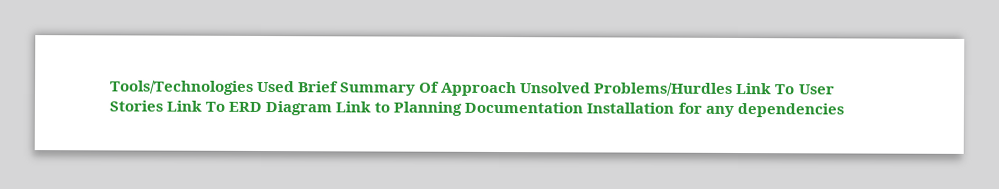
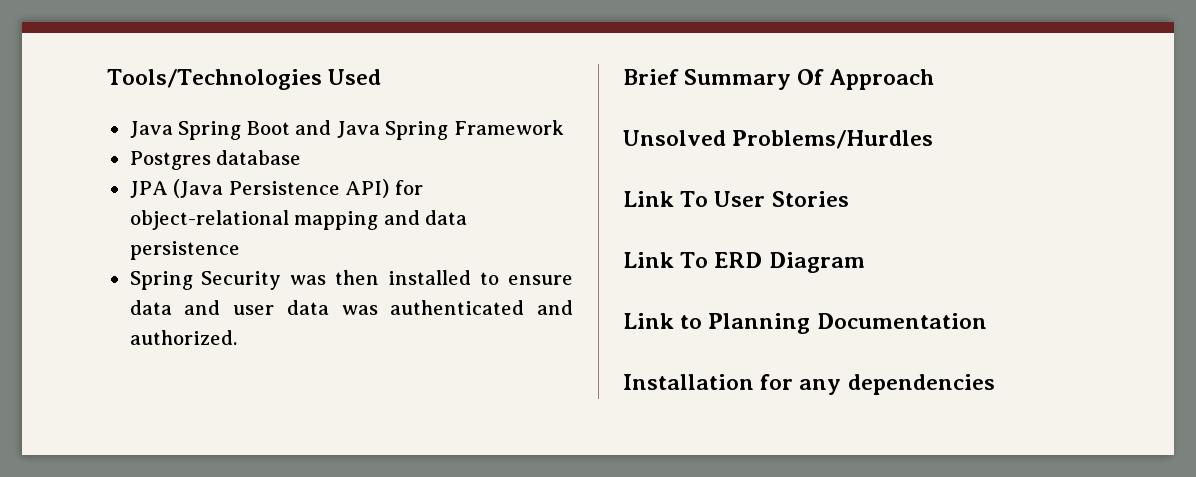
- Tools/Technologies Used Brief Summary Of Approach Unsolved Problems/Hurdles Link To User Stories Link To ERD Diagram Link to Planning Documentation Installation for any dependencies
+ Tools/Technologies Used
+ Java Spring Boot and Java Spring Framework
+ Postgres database
+ JPA (Java Persistence API) for object-relational mapping and data persistence
+ Spring Security was then installed to ensure data and user data was authenticated and authorized.
+ Brief Summary Of Approach
+ Unsolved Problems/Hurdles
+ Link To User Stories
+ Link To ERD Diagram
+ Link to Planning Documentation
+ Installation for any dependencies

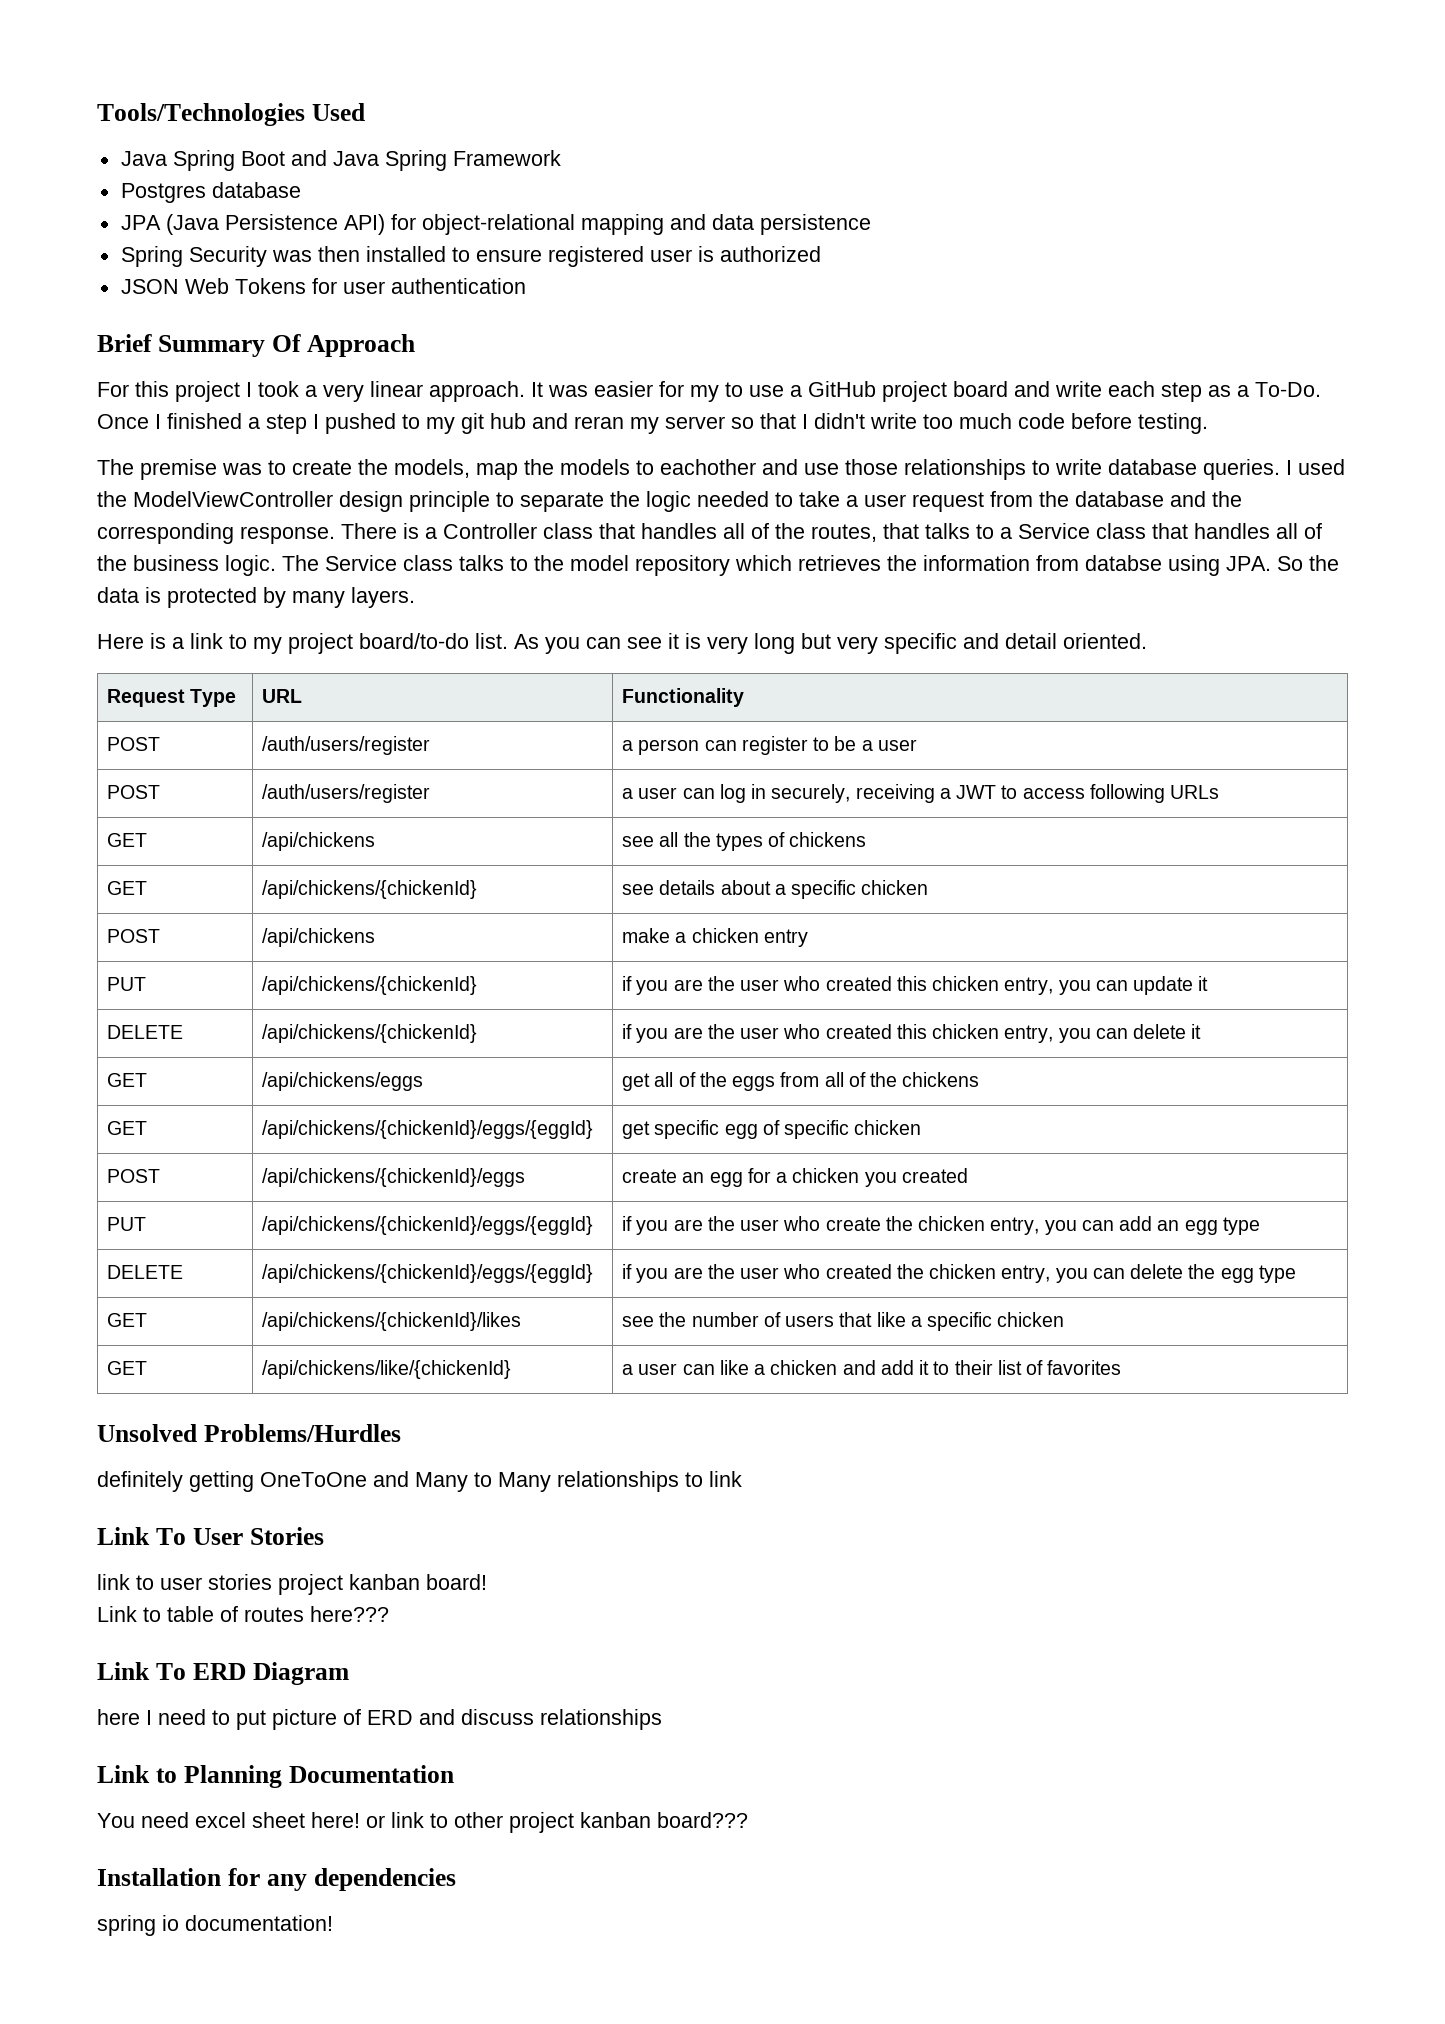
- Spring Security was then installed to ensure data and user data was authenticated and authorized.
+ Spring Security was then installed to ensure registered user is authorized
+ JSON Web Tokens for user authentication
  Brief Summary Of Approach
+ For this project I took a very linear approach. It was easier for my to use a GitHub project board and write each step as a To-Do. Once I finished a step I pushed to my git hub and reran my server so that I didn't write too much code before testing.
+ The premise was to create the models, map the models to eachother and use those relationships to write database queries. I used the ModelViewController design principle to separate the logic needed to take a user request from the database and the corresponding response. There is a Controller class that handles all of the routes, that talks to a Service class that handles all of the business logic. The Service class talks to the model repository which retrieves the information from databse using JPA. So the data is protected by many layers.
+ Here is a link to my project board/to-do list. As you can see it is very long but very specific and detail oriented.
+ Request Type | URL | Functionality
+ POST | /auth/users/register | a person can register to be a user
+ POST | /auth/users/register | a user can log in securely, receiving a JWT to access following URLs
+ GET | /api/chickens | see all the types of chickens
+ GET | /api/chickens/{chickenId} | see details about a specific chicken
+ POST | /api/chickens | make a chicken entry
+ PUT | /api/chickens/{chickenId} | if you are the user who created this chicken entry, you can update it
+ DELETE | /api/chickens/{chickenId} | if you are the user who created this chicken entry, you can delete it
+ GET | /api/chickens/eggs | get all of the eggs from all of the chickens
+ GET | /api/chickens/{chickenId}/eggs/{eggId} | get specific egg of specific chicken
+ POST | /api/chickens/{chickenId}/eggs | create an egg for a chicken you created
+ PUT | /api/chickens/{chickenId}/eggs/{eggId} | if you are the user who create the chicken entry, you can add an egg type
+ DELETE | /api/chickens/{chickenId}/eggs/{eggId} | if you are the user who created the chicken entry, you can delete the egg type
+ GET | /api/chickens/{chickenId}/likes | see the number of users that like a specific chicken
+ GET | /api/chickens/like/{chickenId} | a user can like a chicken and add it to their list of favorites
  Unsolved Problems/Hurdles
+ definitely getting OneToOne and Many to Many relationships to link
  Link To User Stories
+ link to user stories project kanban board!
+ Link to table of routes here???
  Link To ERD Diagram
+ here I need to put picture of ERD and discuss relationships
  Link to Planning Documentation
+ You need excel sheet here! or link to other project kanban board???
+ spring io documentation!

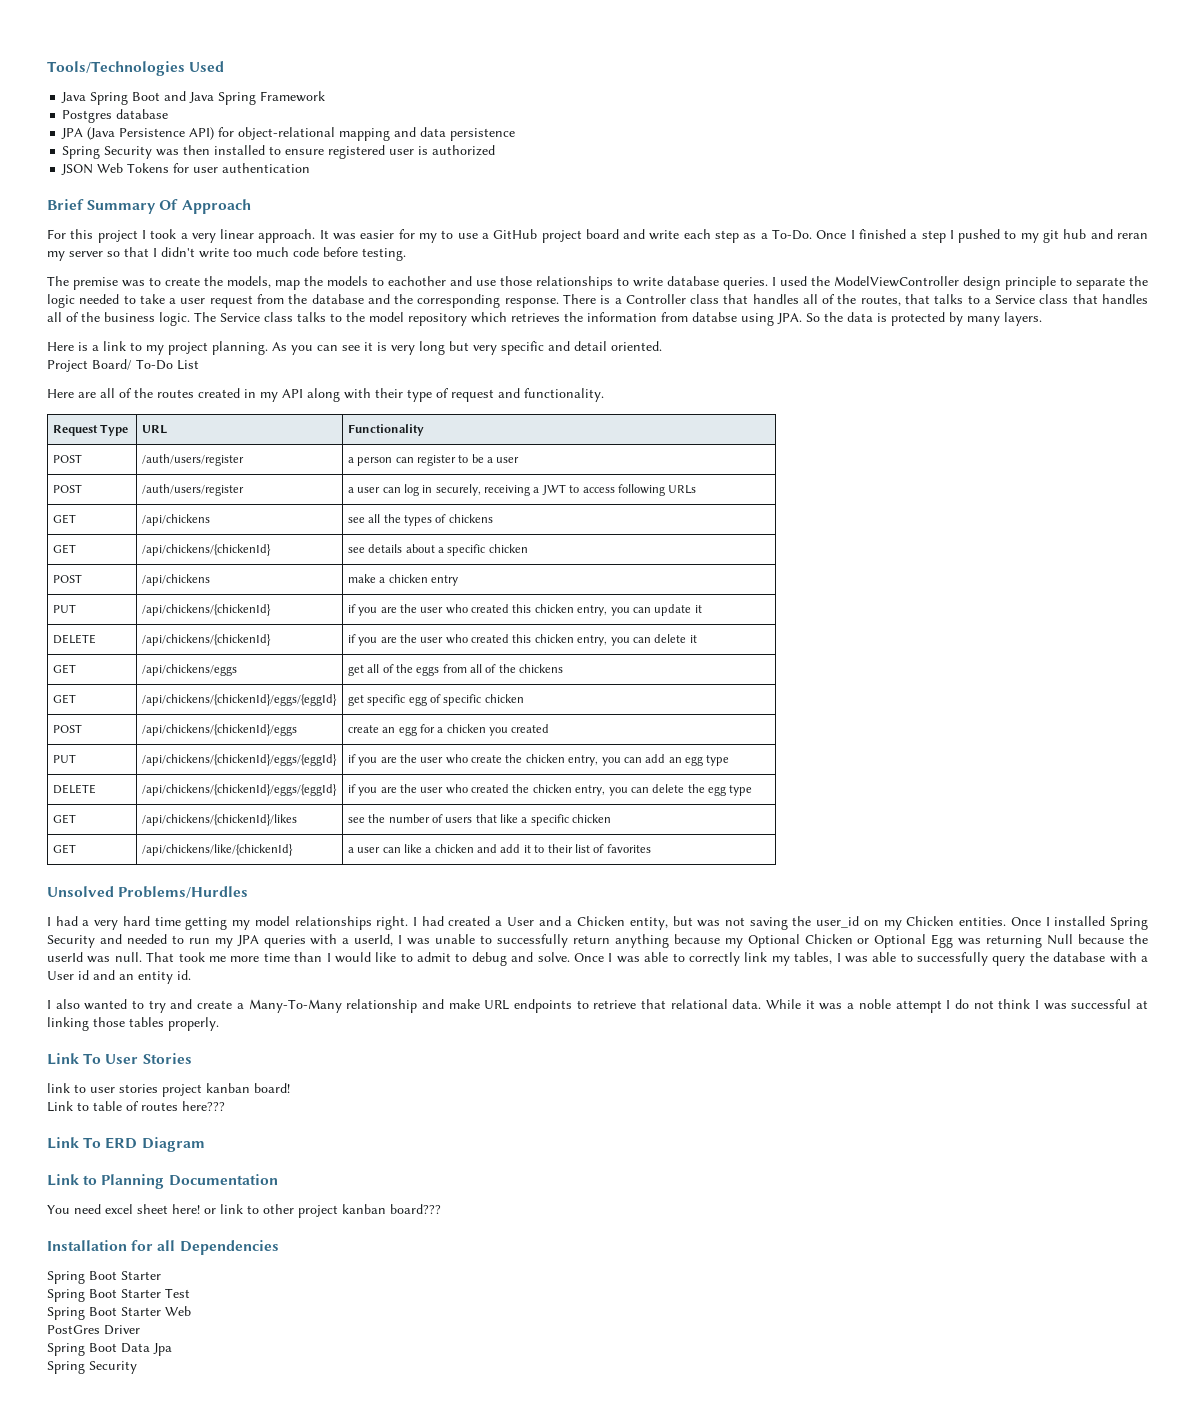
- Here is a link to my project board/to-do list.
+ Here is a link to my project planning.
+ Project Board/ To-Do List
+ Here are all of the routes created in my API along with their type of request and functionality.
- definitely getting OneToOne and Many to Many relationships to link
+ I had a very hard time getting my model relationships right. I had created a User and a Chicken entity, but was not saving the user_id on my Chicken entities. Once I installed Spring Security and needed to run my JPA queries with a userId, I was unable to successfully return anything because my Optional Chicken or Optional Egg was returning Null because the userId was null. That took me more time than I would like to admit to debug and solve. Once I was able to correctly link my tables, I was able to successfully query the database with a User id and an entity id.
+ I also wanted to try and create a Many-To-Many relationship and make URL endpoints to retrieve that relational data. While it was a noble attempt I do not think I was successful at linking those tables properly.
- here I need to put picture of ERD and discuss relationships
- Installation for any dependencies
- spring io documentation!
+ Installation for all Dependencies
+ Spring Boot Starter
+ Spring Boot Starter Test
+ Spring Boot Starter Web
+ PostGres Driver
+ Spring Boot Data Jpa
+ Spring Security

